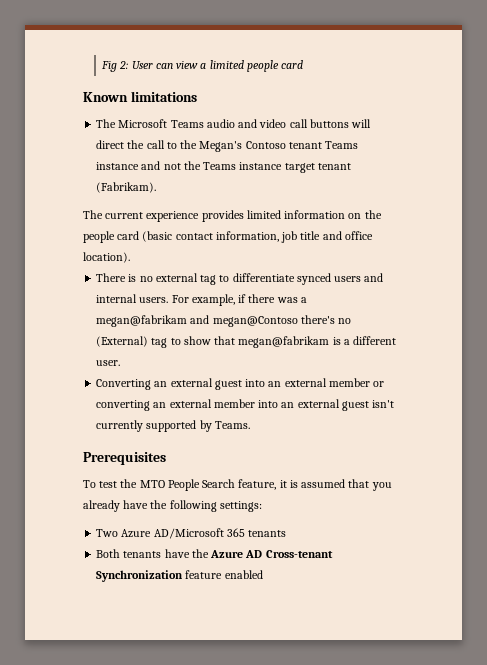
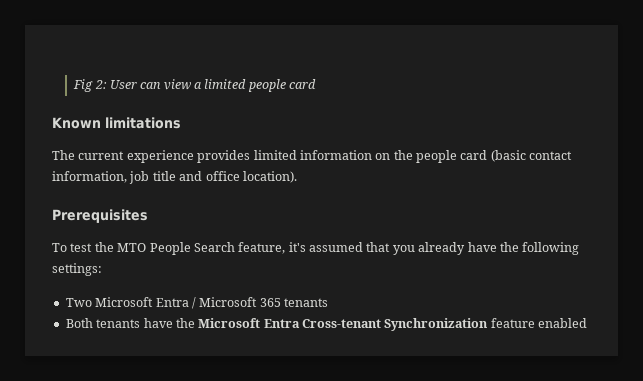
- The Microsoft Teams audio and video call buttons will direct the call to the Megan's Contoso tenant Teams instance and not the Teams instance target tenant (Fabrikam).
- There is no external tag to differentiate synced users and internal users. For example, if there was a megan@fabrikam and megan@Contoso there's no (External) tag to show that megan@fabrikam is a different user.
- Converting an external guest into an external member or converting an external member into an external guest isn't currently supported by Teams.
- To test the MTO People Search feature, it is assumed that you already have the following settings:
+ To test the MTO People Search feature, it's assumed that you already have the following settings:
- Two Azure AD/Microsoft 365 tenants
+ Two Microsoft Entra / Microsoft 365 tenants
- Both tenants have the Azure AD Cross-tenant Synchronization feature enabled
+ Both tenants have the Microsoft Entra Cross-tenant Synchronization feature enabled

